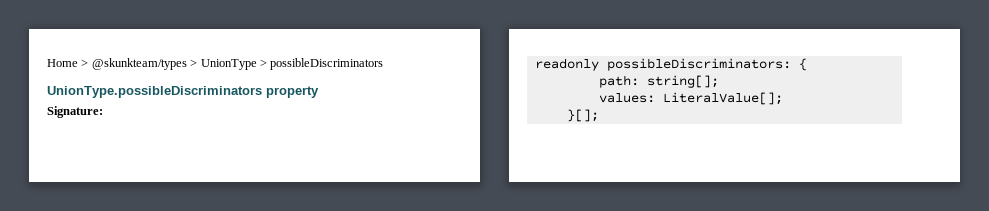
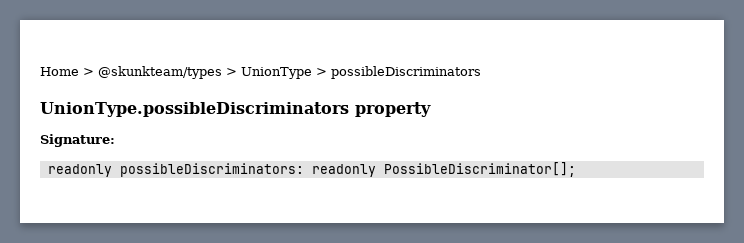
- readonly possibleDiscriminators: {
- path: string[];
- values: LiteralValue[];
- }[];
+ readonly possibleDiscriminators: readonly PossibleDiscriminator[];

